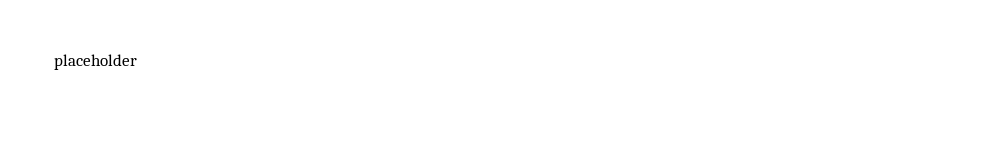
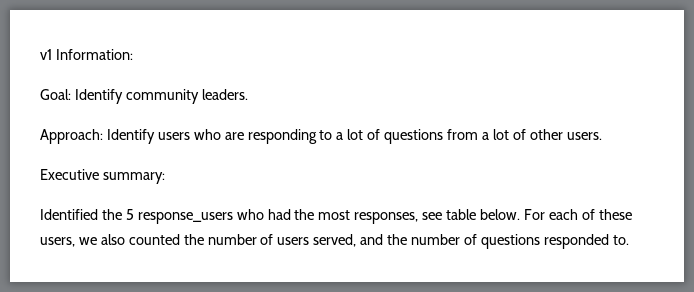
- placeholder
+ v1 Information:
+ Goal: Identify community leaders.
+ Approach: Identify users who are responding to a lot of questions from a lot of other users.
+ Executive summary:
+ Identified the 5 response_users who had the most responses, see table below. For each of these users, we also counted the number of users served, and the number of questions responded to.

